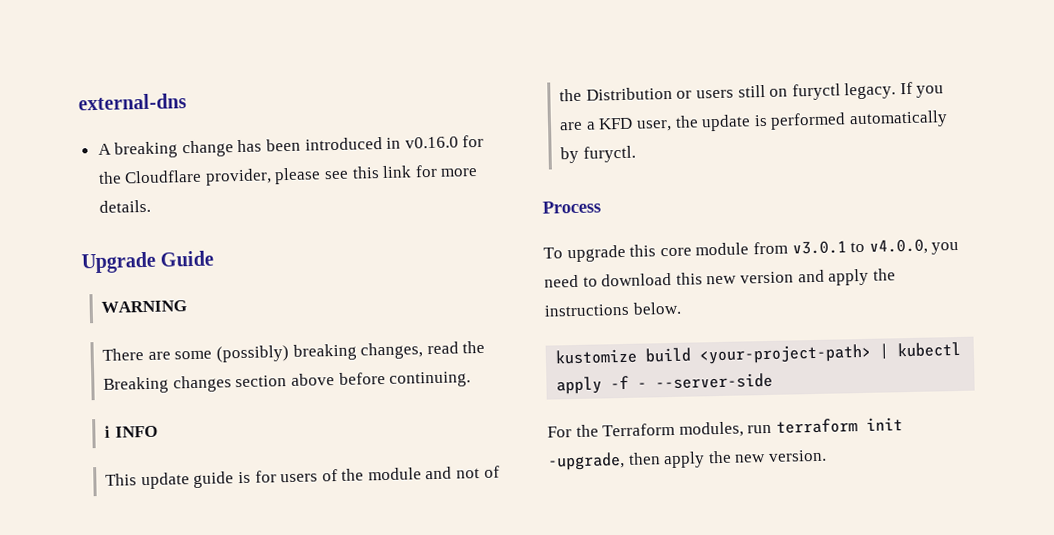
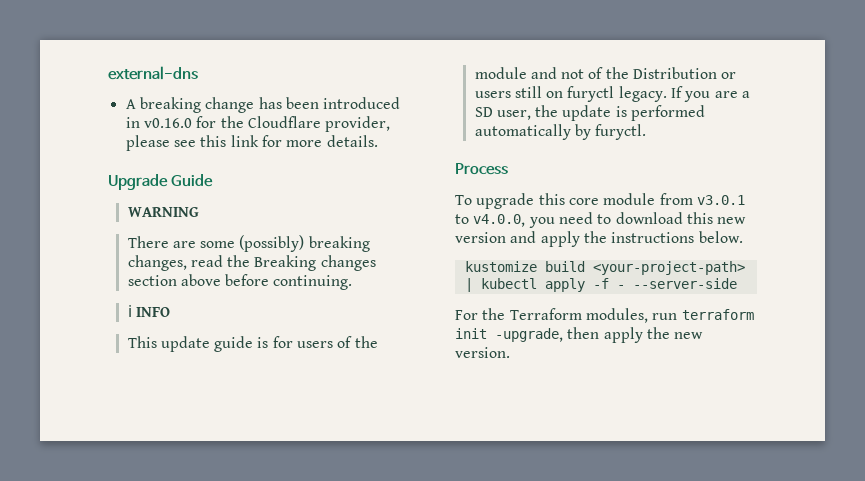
- If you are a KFD user, the update is performed automatically by furyctl.
+ If you are a SD user, the update is performed automatically by furyctl.

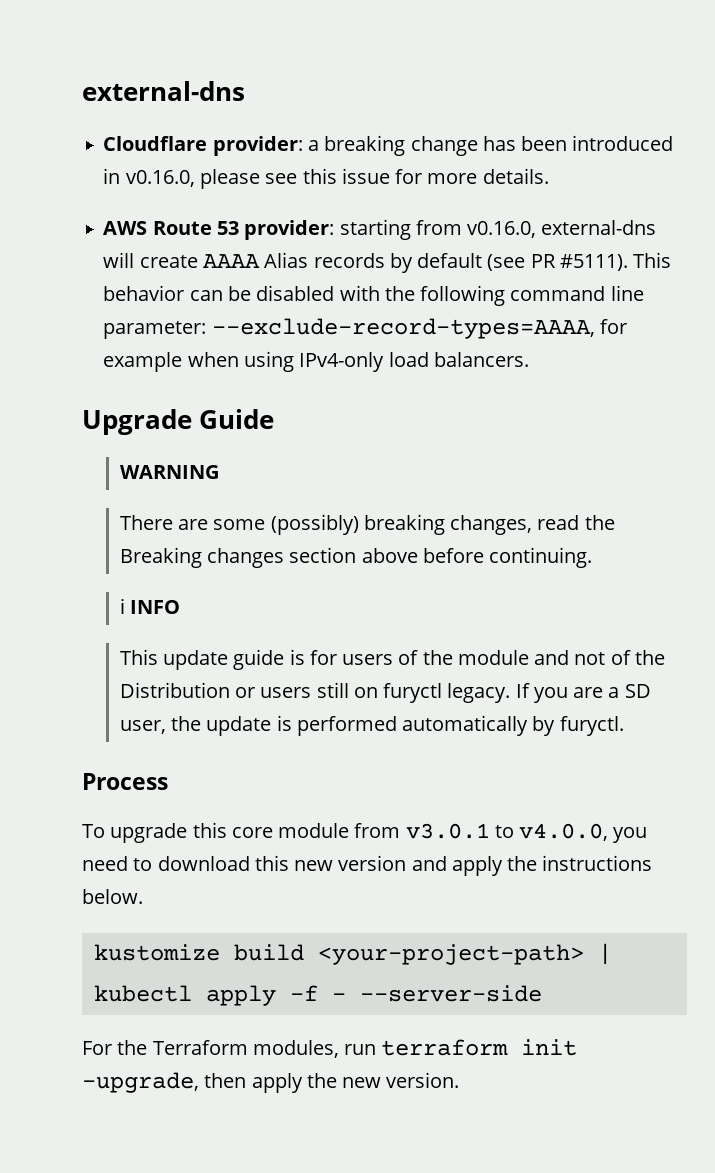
- A breaking change has been introduced in v0.16.0 for the Cloudflare provider, please see this link for more details.
+ Cloudflare provider: a breaking change has been introduced in v0.16.0, please see this issue for more details.
+ AWS Route 53 provider: starting from v0.16.0, external-dns will create AAAA Alias records by default (see PR #5111). This behavior can be disabled with the following command line parameter: --exclude-record-types=AAAA, for example when using IPv4-only load balancers.

